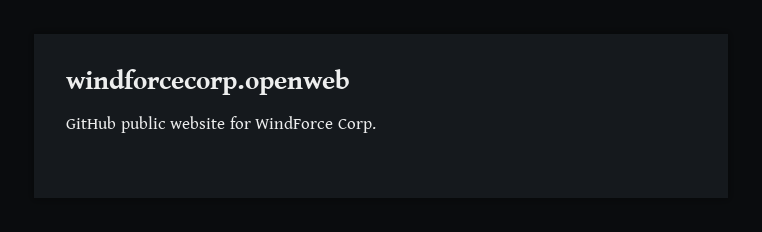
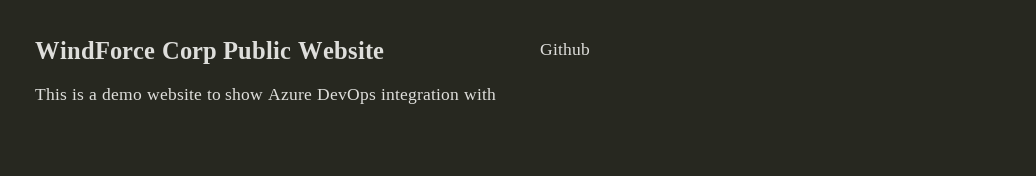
- windforcecorp.openweb
- GitHub public website for WindForce Corp.
+ WindForce Corp Public Website
+ This is a demo website to show Azure DevOps integration with Github

